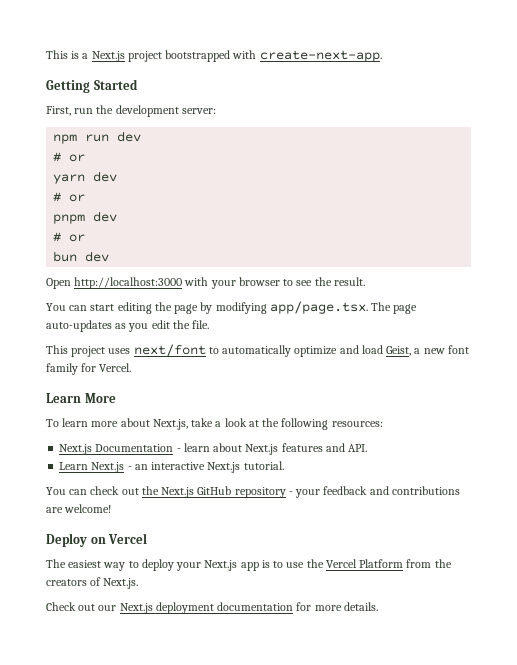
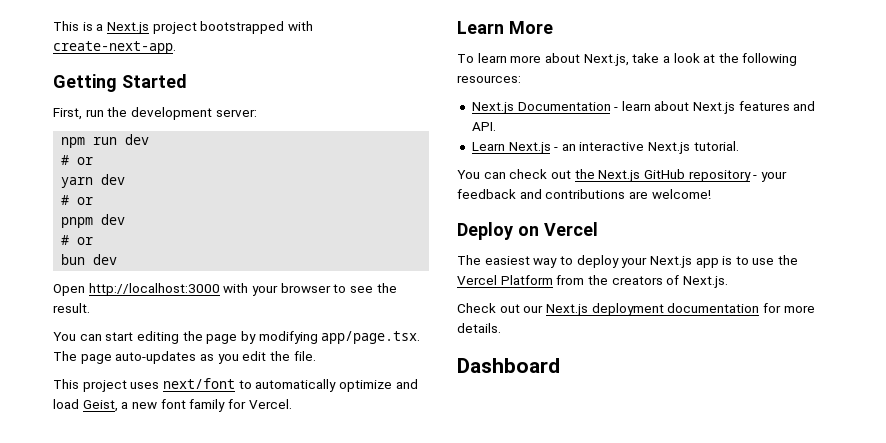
+ Dashboard

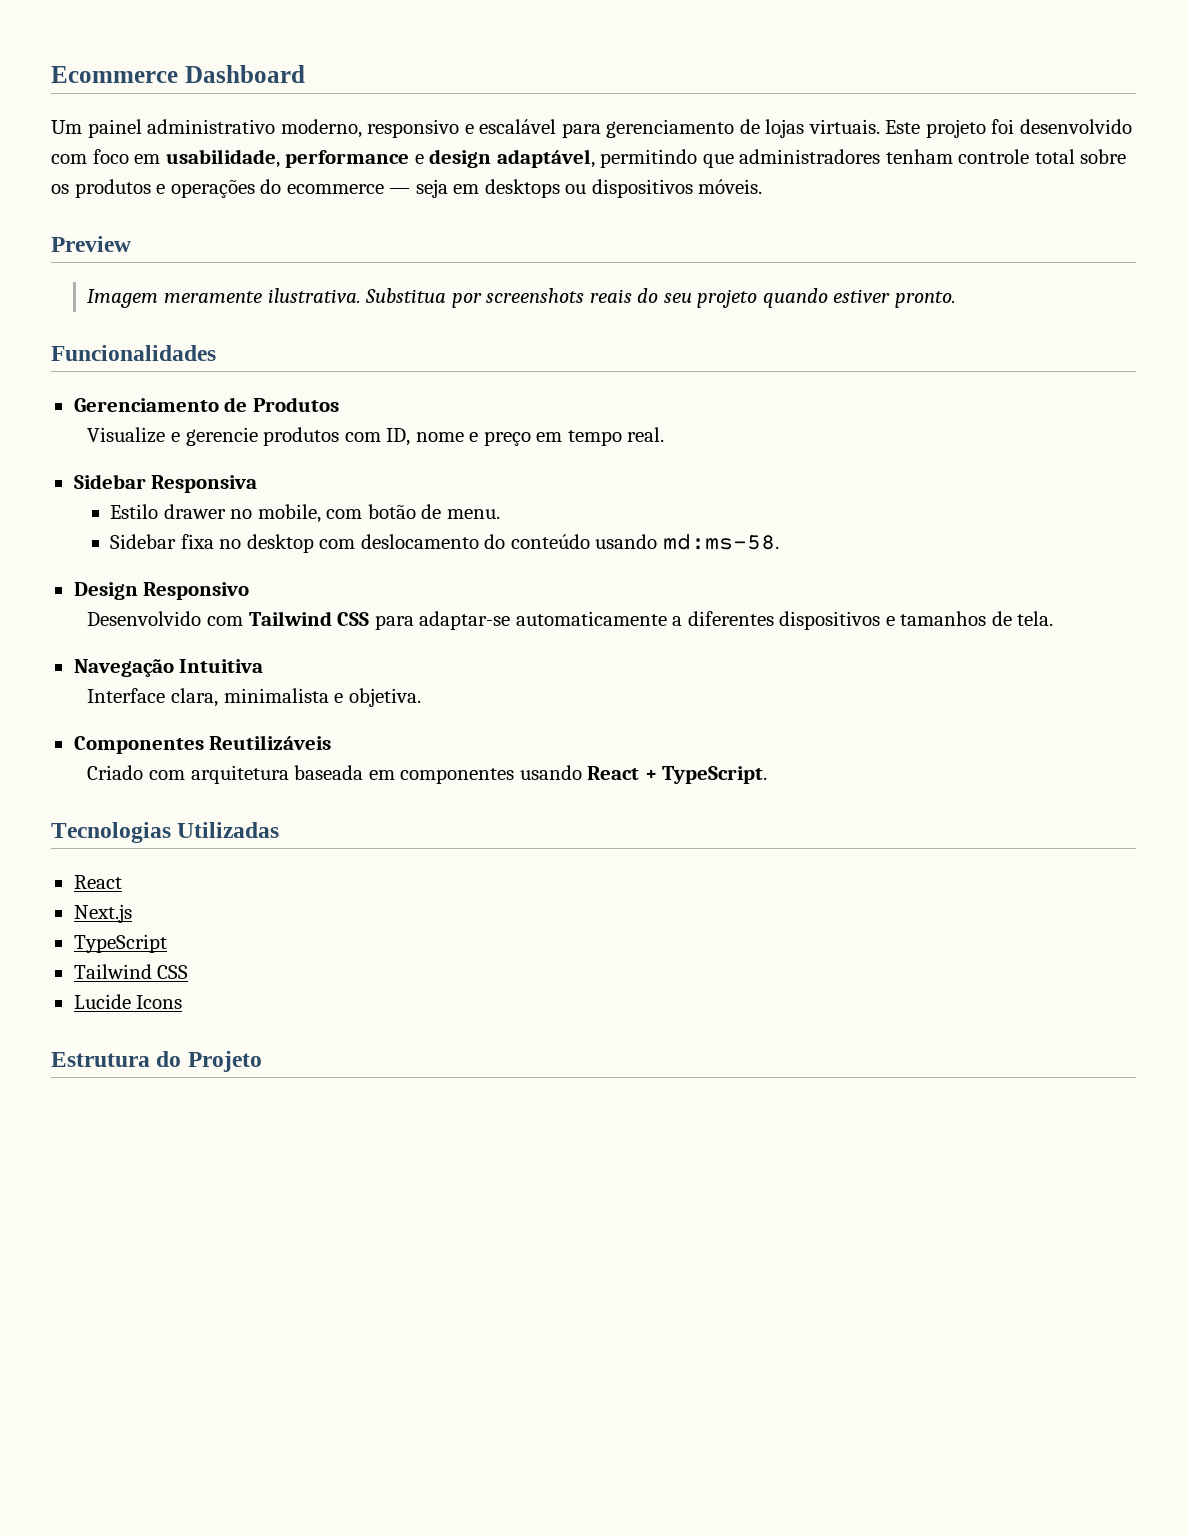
- This is a Next.js project bootstrapped with create-next-app.
- Getting Started
- First, run the development server:
- npm run dev
- # or
- yarn dev
- # or
- pnpm dev
- # or
- bun dev
- Open http://localhost:3000 with your browser to see the result.
- You can start editing the page by modifying app/page.tsx. The page auto-updates as you edit the file.
- This project uses next/font to automatically optimize and load Geist, a new font family for Vercel.
- Learn More
- To learn more about Next.js, take a look at the following resources:
- Next.js Documentation - learn about Next.js features and API.
- Learn Next.js - an interactive Next.js tutorial.
- You can check out the Next.js GitHub repository - your feedback and contributions are welcome!
- Deploy on Vercel
- The easiest way to deploy your Next.js app is to use the Vercel Platform from the creators of Next.js.
- Check out our Next.js deployment documentation for more details.
- Dashboard
+ Ecommerce Dashboard
+ Um painel administrativo moderno, responsivo e escalável para gerenciamento de lojas virtuais. Este projeto foi desenvolvido com foco em usabilidade, performance e design adaptável, permitindo que administradores tenham controle total sobre os produtos e operações do ecommerce — seja em desktops ou dispositivos móveis.
+ Preview
+ Imagem meramente ilustrativa. Substitua por screenshots reais do seu projeto quando estiver pronto.
+ Funcionalidades
+ Gerenciamento de Produtos
+ Visualize e gerencie produtos com ID, nome e preço em tempo real.
+ Sidebar Responsiva
+ Estilo drawer no mobile, com botão de menu.
+ Sidebar fixa no desktop com deslocamento do conteúdo usando md:ms-58.
+ Design Responsivo
+ Desenvolvido com Tailwind CSS para adaptar-se automaticamente a diferentes dispositivos e tamanhos de tela.
+ Navegação Intuitiva
+ Interface clara, minimalista e objetiva.
+ Componentes Reutilizáveis
+ Criado com arquitetura baseada em componentes usando React + TypeScript.
+ Tecnologias Utilizadas
+ React
+ Next.js
+ TypeScript
+ Tailwind CSS
+ Lucide Icons
+ Estrutura do Projeto

